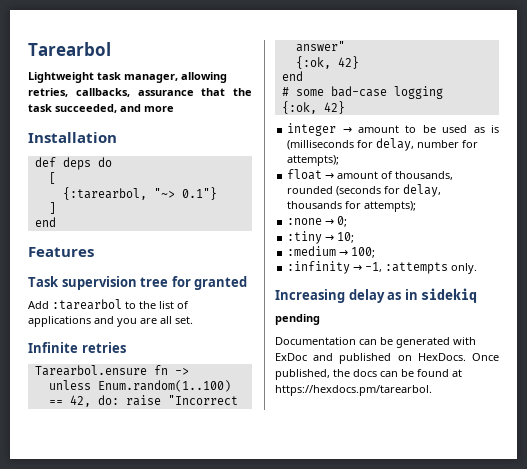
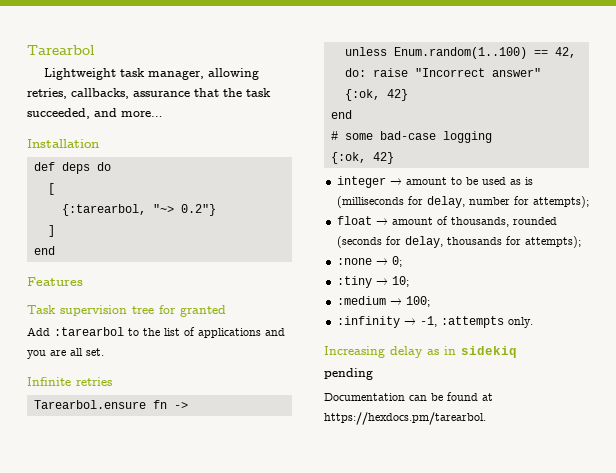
- Lightweight task manager, allowing retries, callbacks, assurance that the task succeeded, and more
+ Lightweight task manager, allowing retries, callbacks, assurance that the task succeeded, and more…
- {:tarearbol, "~> 0.1"}
+ {:tarearbol, "~> 0.2"}
- Documentation can be generated with ExDoc and published on HexDocs. Once published, the docs can be found at https://hexdocs.pm/tarearbol.
+ Documentation can be found at https://hexdocs.pm/tarearbol.

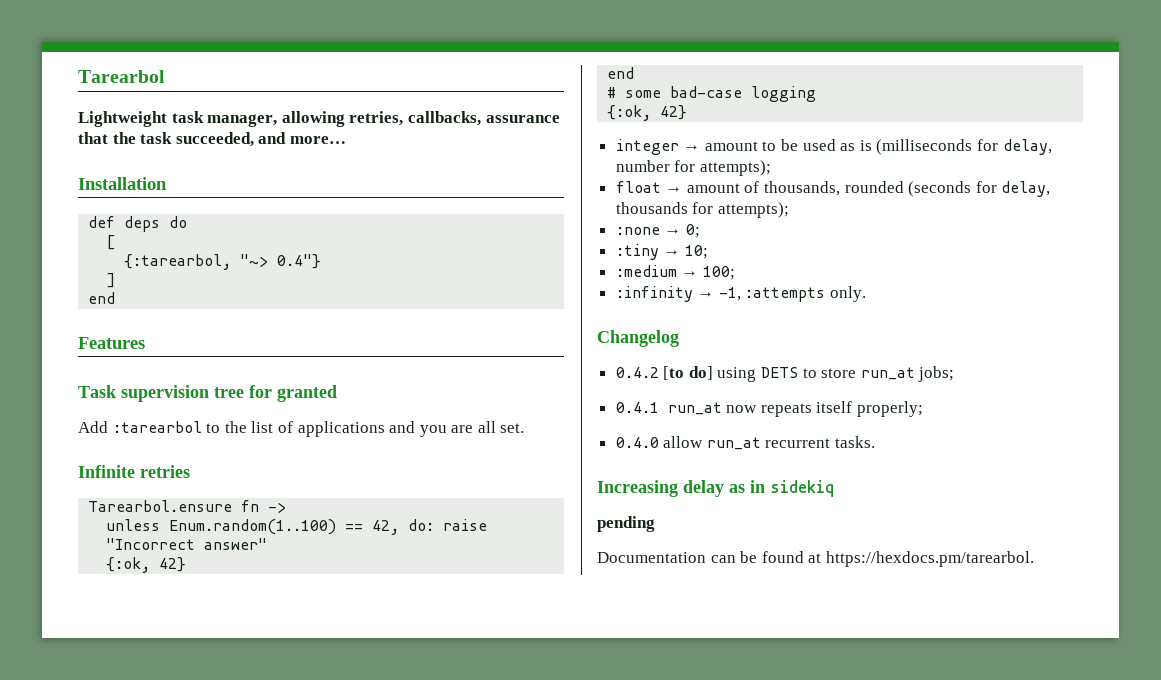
- {:tarearbol, "~> 0.2"}
+ {:tarearbol, "~> 0.4"}
+ Changelog
+ 0.4.2 [to do] using DETS to store run_at jobs;
+ 0.4.1 run_at now repeats itself properly;
+ 0.4.0 allow run_at recurrent tasks.

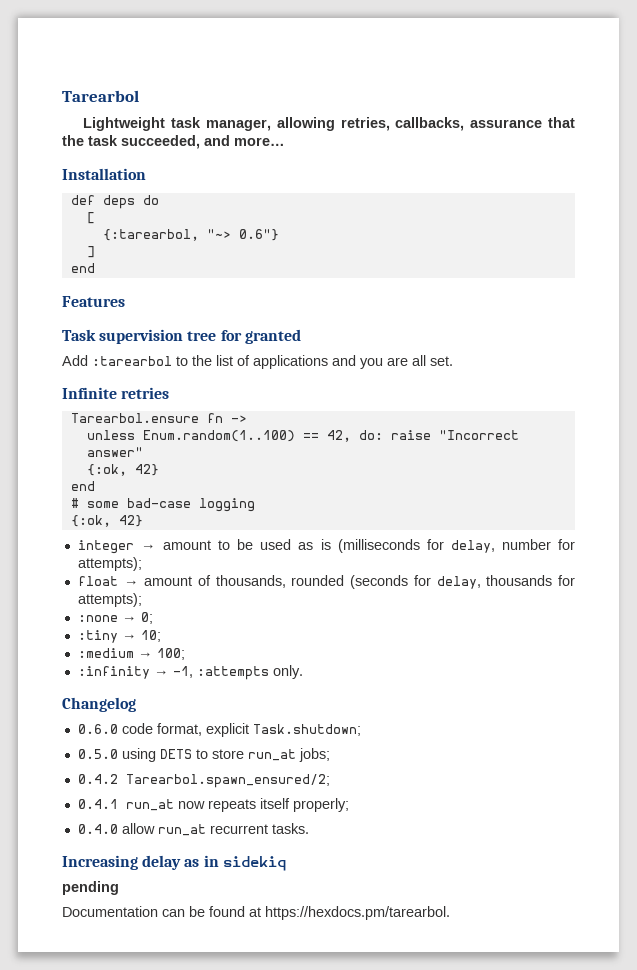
- {:tarearbol, "~> 0.4"}
+ {:tarearbol, "~> 0.6"}
- 0.4.2 [to do] using DETS to store run_at jobs;
+ 0.6.0 code format, explicit Task.shutdown;
+ 0.5.0 using DETS to store run_at jobs;
+ 0.4.2 Tarearbol.spawn_ensured/2;

